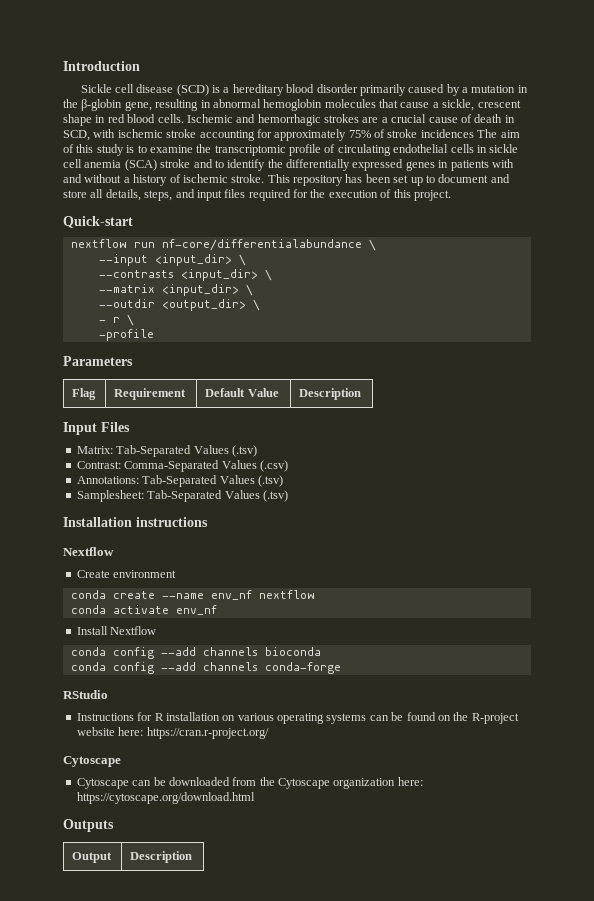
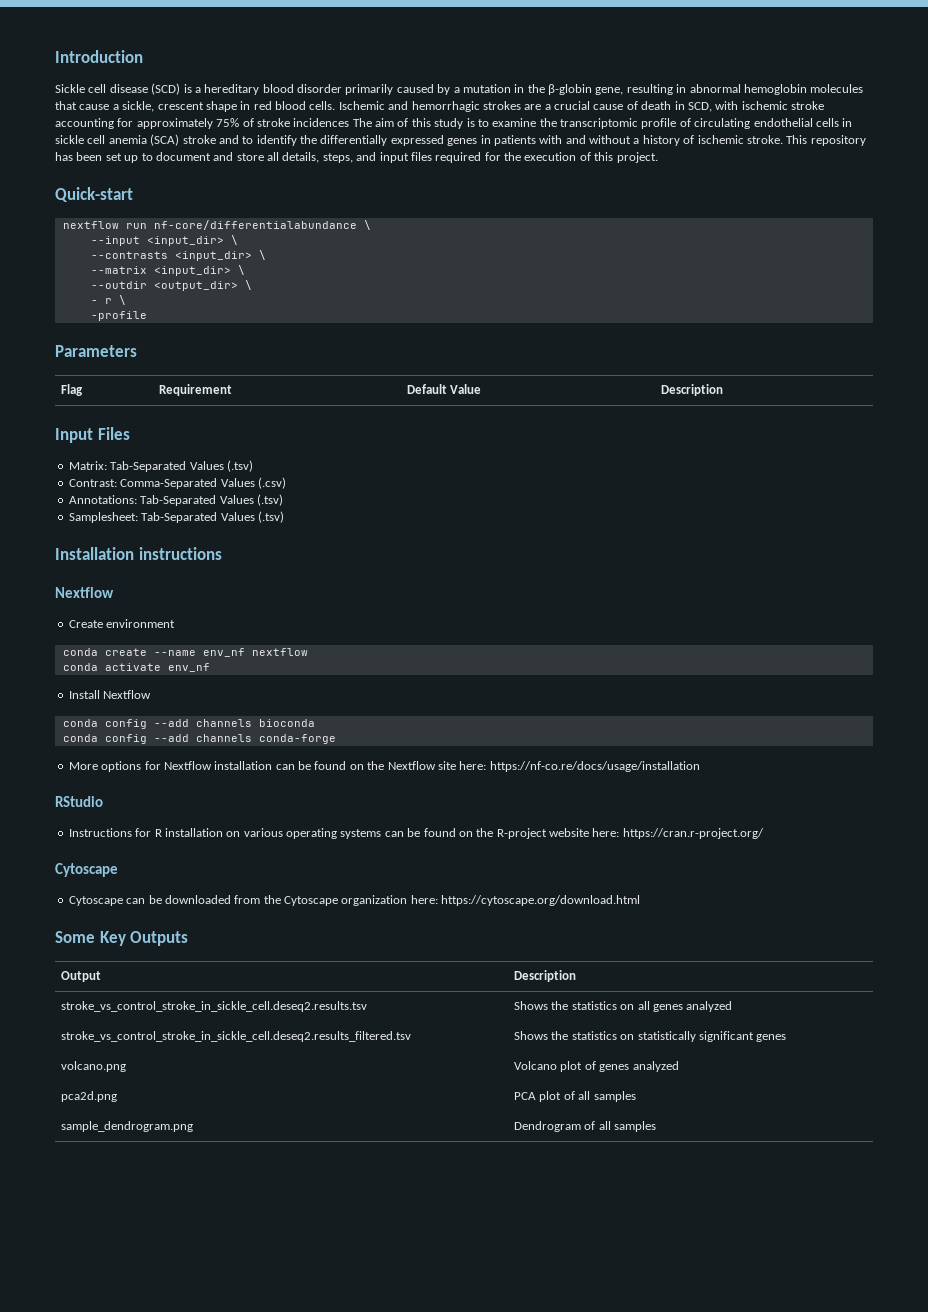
+ More options for Nextflow installation can be found on the Nextflow site here: https://nf-co.re/docs/usage/installation
- Outputs
+ Some Key Outputs
+ stroke_vs_control_stroke_in_sickle_cell.deseq2.results.tsv | Shows the statistics on all genes analyzed
+ stroke_vs_control_stroke_in_sickle_cell.deseq2.results_filtered.tsv | Shows the statistics on statistically significant genes
+ volcano.png | Volcano plot of genes analyzed
+ pca2d.png | PCA plot of all samples
+ sample_dendrogram.png | Dendrogram of all samples

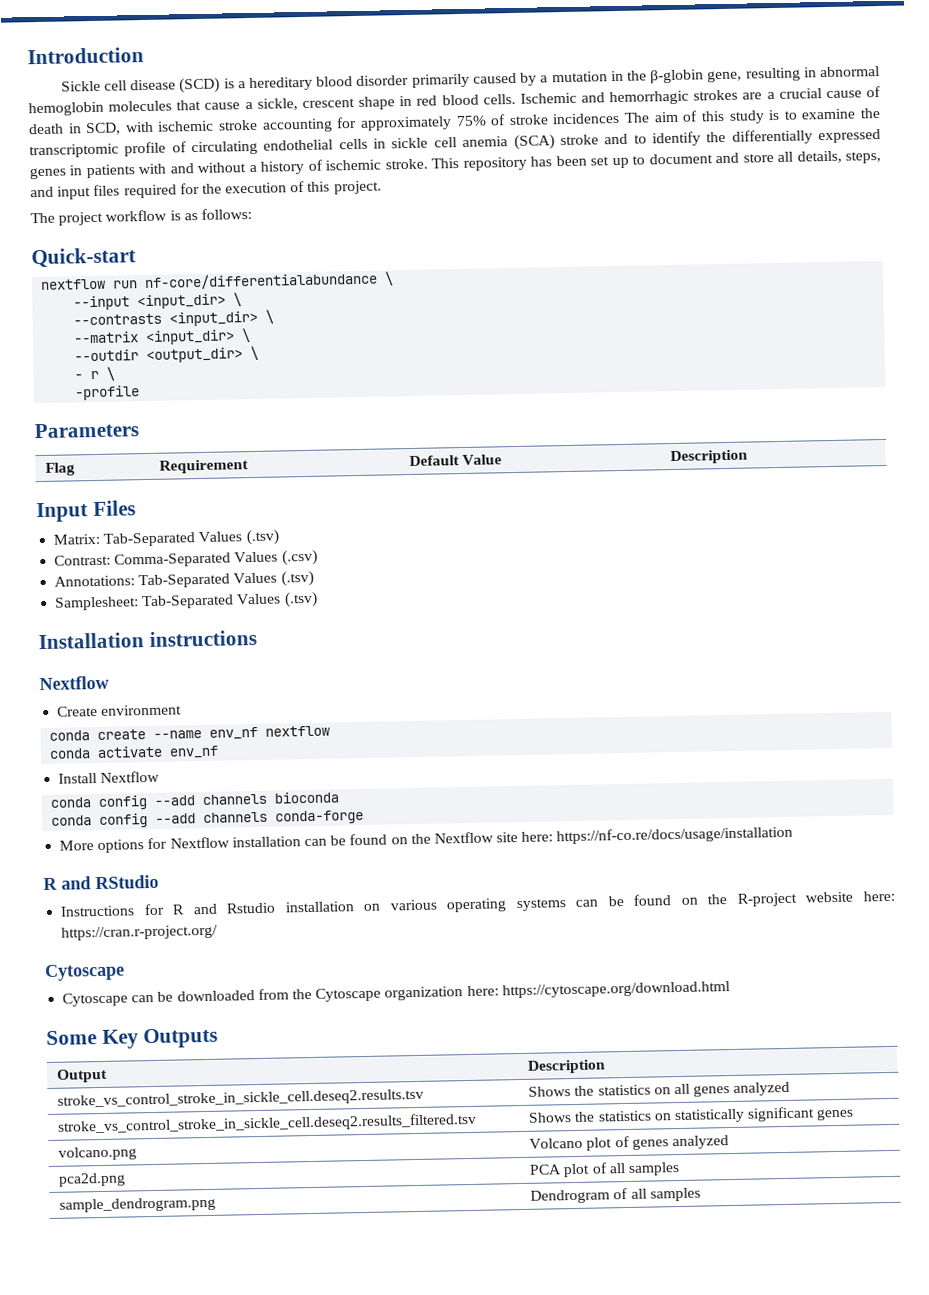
+ The project workflow is as follows:
- RStudio
+ R and RStudio
- Instructions for R installation on various operating systems can be found on the R-project website here: https://cran.r-project.org/
+ Instructions for R and Rstudio installation on various operating systems can be found on the R-project website here: https://cran.r-project.org/

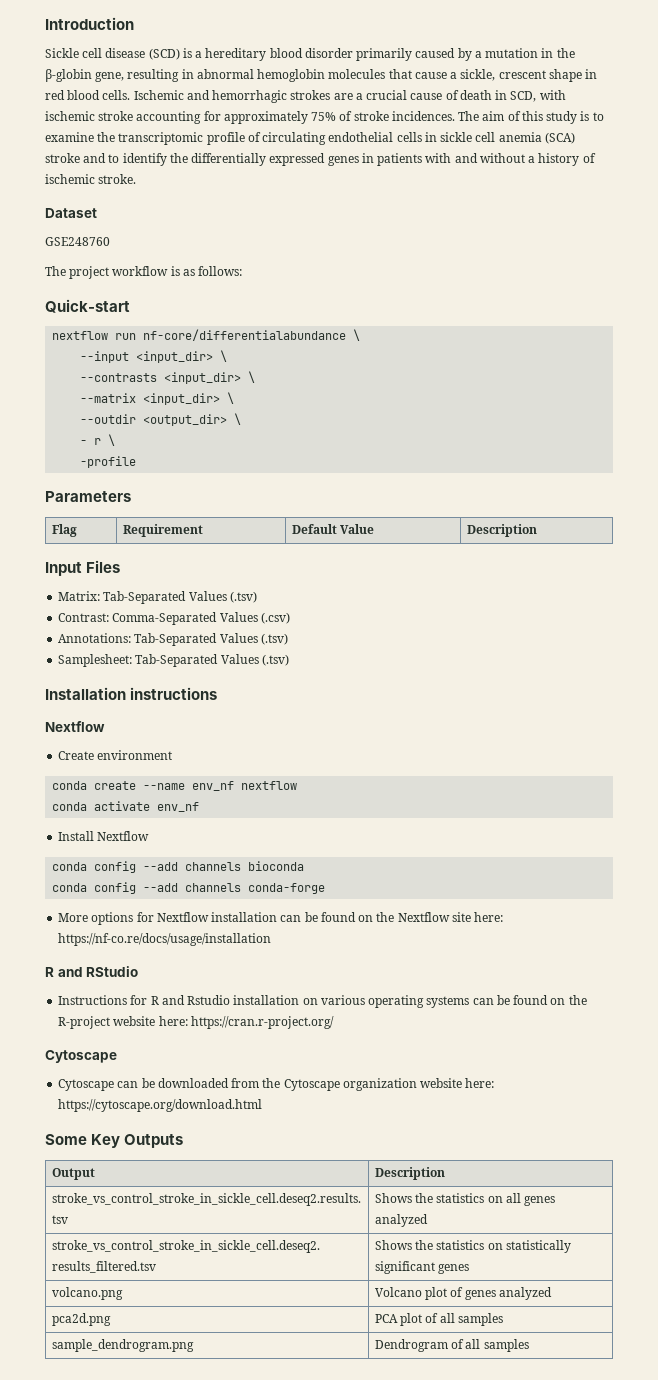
- Ischemic and hemorrhagic strokes are a crucial cause of death in SCD, with ischemic stroke accounting for approximately 75% of stroke incidences The aim of this study is to examine the transcriptomic profile of circulating endothelial cells in sickle cell anemia (SCA) stroke and to identify the differentially expressed genes in patients with and without a history of ischemic stroke. This repository has been set up to document and store all details, steps, and input files required for the execution of this project.
+ Ischemic and hemorrhagic strokes are a crucial cause of death in SCD, with ischemic stroke accounting for approximately 75% of stroke incidences. The aim of this study is to examine the transcriptomic profile of circulating endothelial cells in sickle cell anemia (SCA) stroke and to identify the differentially expressed genes in patients with and without a history of ischemic stroke.
+ Dataset
+ GSE248760
- Cytoscape can be downloaded from the Cytoscape organization here: https://cytoscape.org/download.html
+ Cytoscape can be downloaded from the Cytoscape organization website here: https://cytoscape.org/download.html

